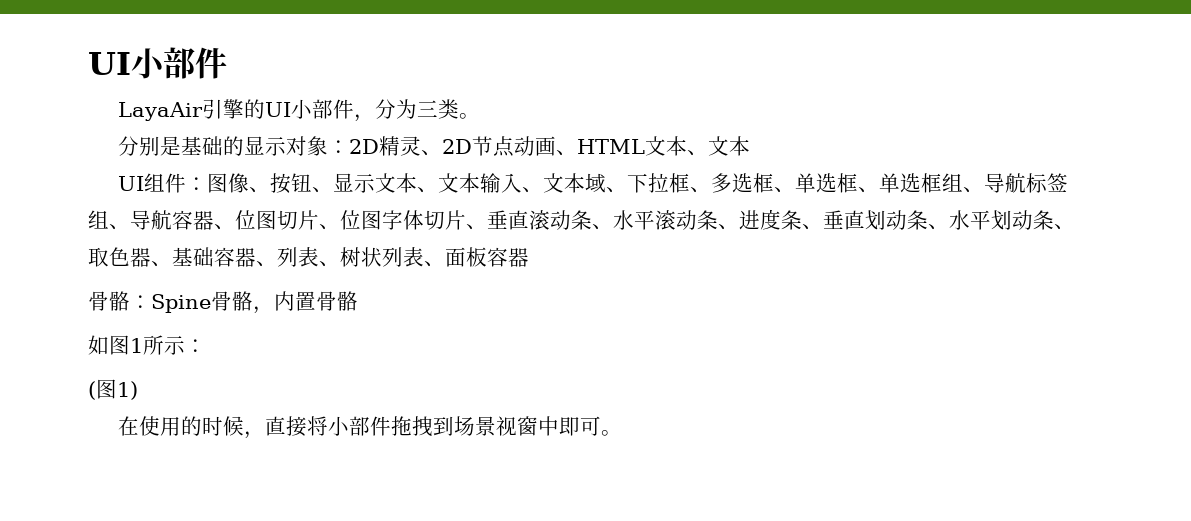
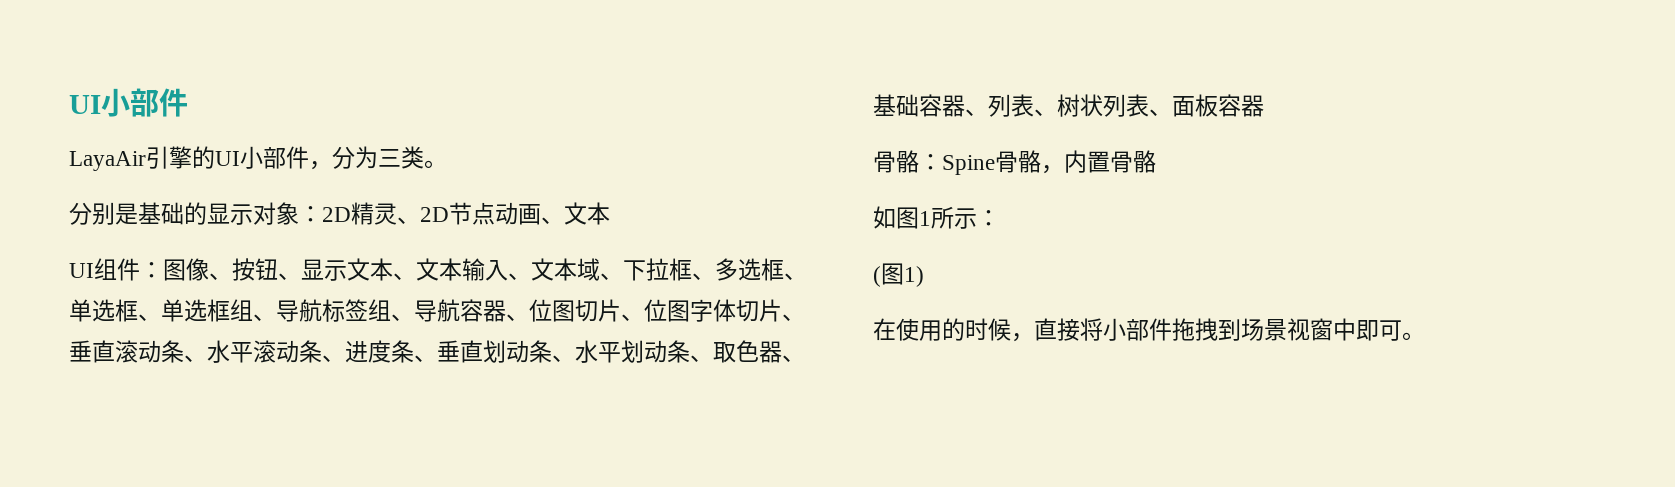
- 分别是基础的显示对象：2D精灵、2D节点动画、HTML文本、文本
+ 分别是基础的显示对象：2D精灵、2D节点动画、文本

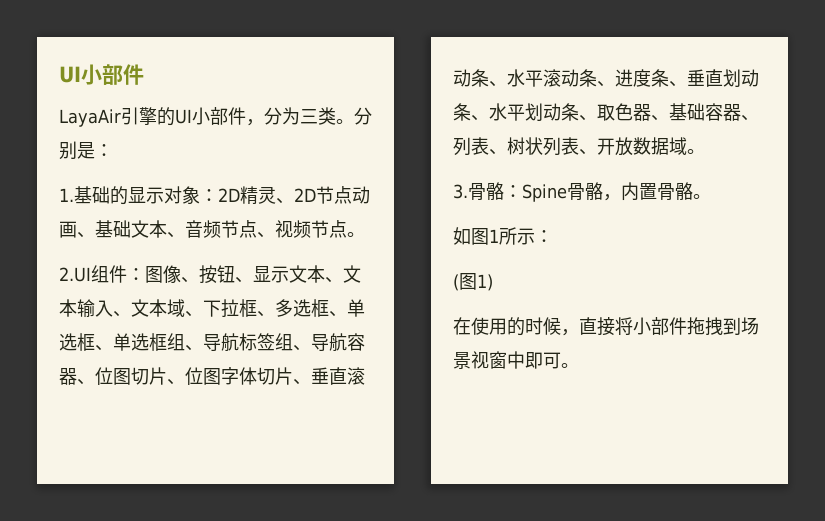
- LayaAir引擎的UI小部件，分为三类。
- 分别是基础的显示对象：
+ LayaAir引擎的UI小部件，分为三类。分别是：
+ 1.基础的显示对象：
- 2D精灵、2D节点动画、文本
- UI组件：
+ 2D精灵、2D节点动画、基础文本、音频节点、视频节点。
+ 2.UI组件：
- 图像、按钮、显示文本、文本输入、文本域、下拉框、多选框、单选框、单选框组、导航标签组、导航容器、位图切片、位图字体切片、垂直滚动条、水平滚动条、进度条、垂直划动条、水平划动条、取色器、基础容器、列表、树状列表、面板容器
- 骨骼：
+ 图像、按钮、显示文本、文本输入、文本域、下拉框、多选框、单选框、单选框组、导航标签组、导航容器、位图切片、位图字体切片、垂直滚动条、水平滚动条、进度条、垂直划动条、水平划动条、取色器、基础容器、列表、树状列表、开放数据域。
+ 3.骨骼：
- Spine骨骼，内置骨骼
+ Spine骨骼，内置骨骼。

